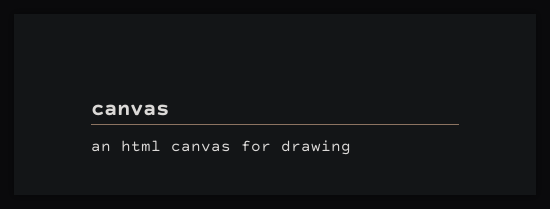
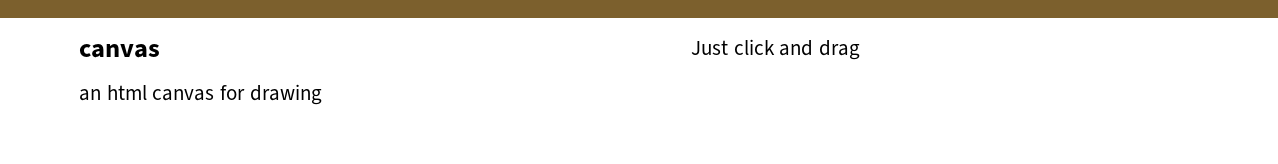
+ Just click and drag

